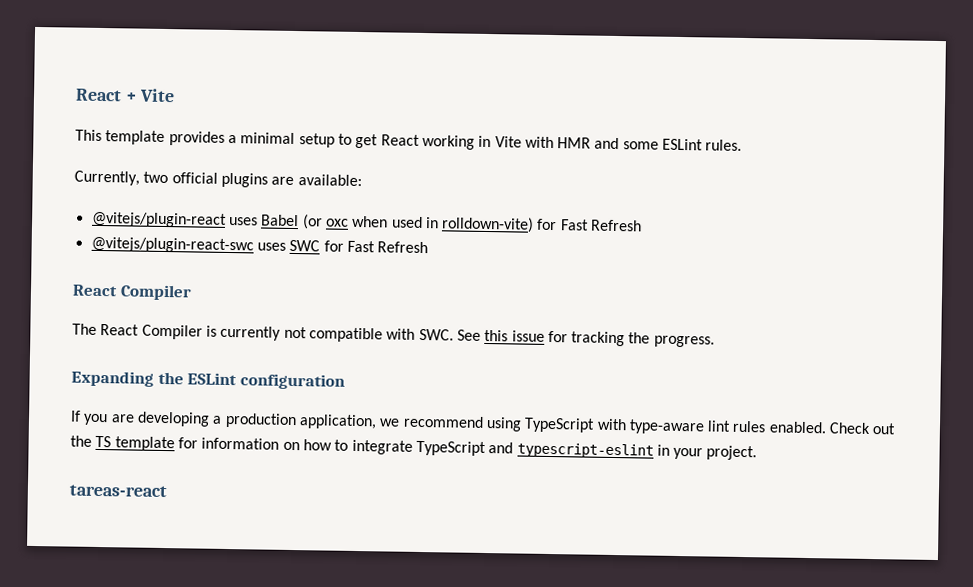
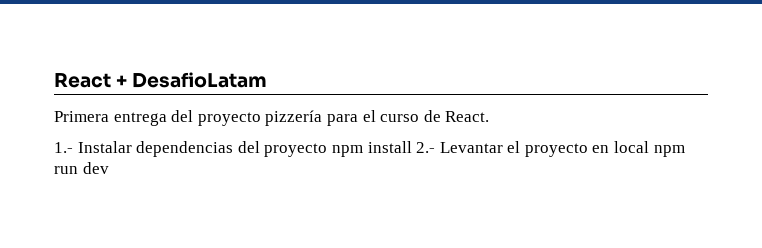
- React + Vite
- This template provides a minimal setup to get React working in Vite with HMR and some ESLint rules.
- Currently, two official plugins are available:
- @vitejs/plugin-react uses Babel (or oxc when used in rolldown-vite) for Fast Refresh
- @vitejs/plugin-react-swc uses SWC for Fast Refresh
- React Compiler
- The React Compiler is currently not compatible with SWC. See this issue for tracking the progress.
- Expanding the ESLint configuration
- If you are developing a production application, we recommend using TypeScript with type-aware lint rules enabled. Check out the TS template for information on how to integrate TypeScript and typescript-eslint in your project.
- tareas-react
+ React + DesafioLatam
+ Primera entrega del proyecto pizzería para el curso de React.
+ 1.- Instalar dependencias del proyecto npm install 2.- Levantar el proyecto en local npm run dev

